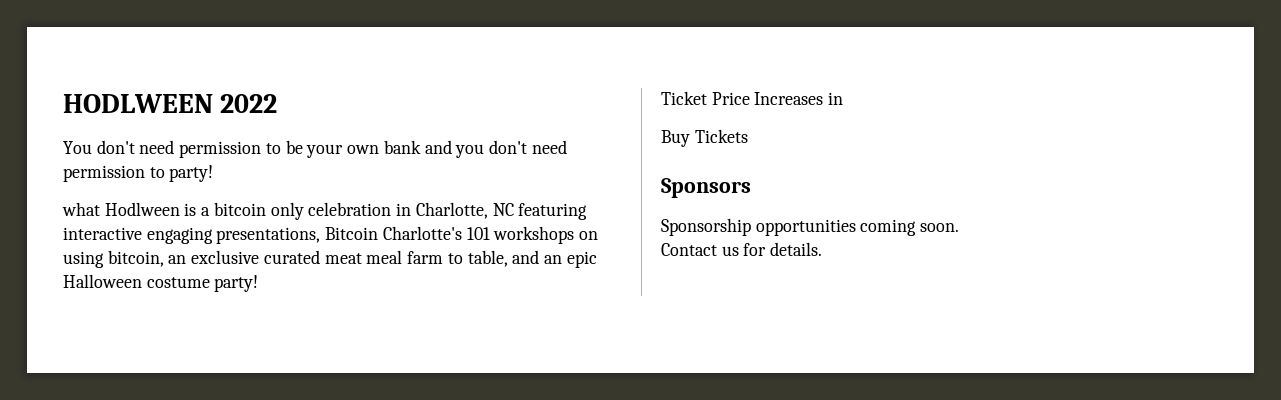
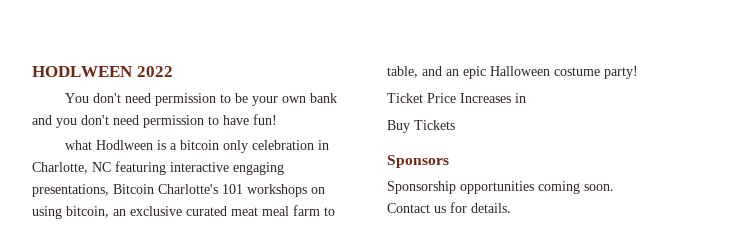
- You don't need permission to be your own bank and you don't need permission to party!
+ You don't need permission to be your own bank and you don't need permission to have fun!

